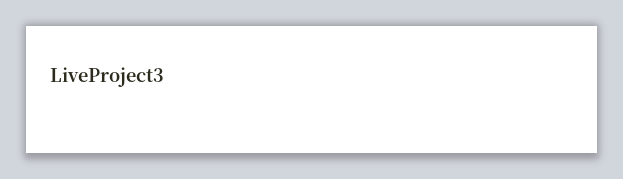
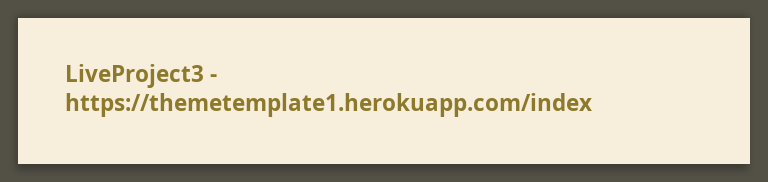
- LiveProject3
+ LiveProject3 - https://themetemplate1.herokuapp.com/index

